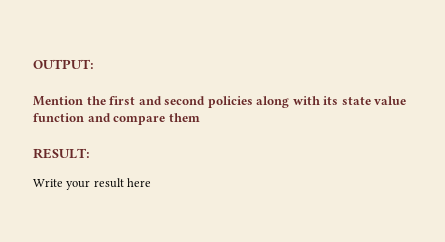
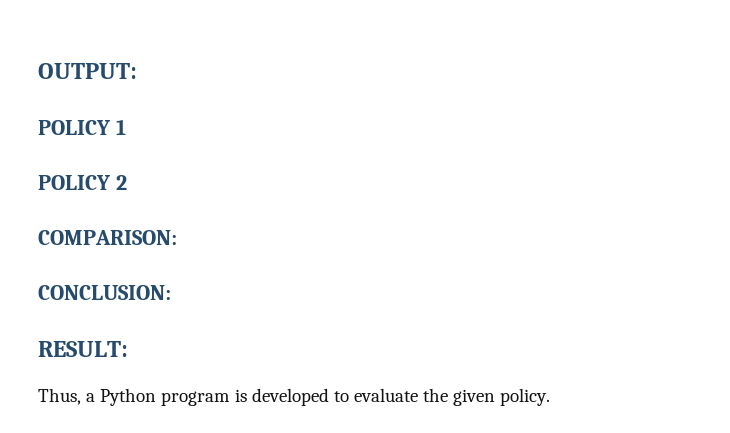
- Mention the first and second policies along with its state value function and compare them
+ POLICY 1
+ POLICY 2
+ COMPARISON:
+ CONCLUSION:
  RESULT:
- Write your result here
+ Thus, a Python program is developed to evaluate the given policy.

